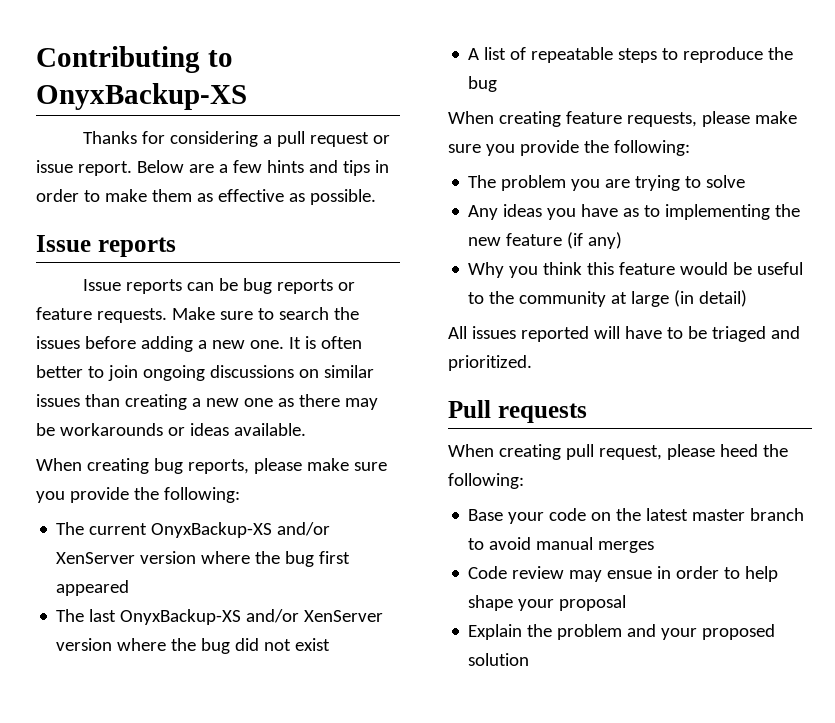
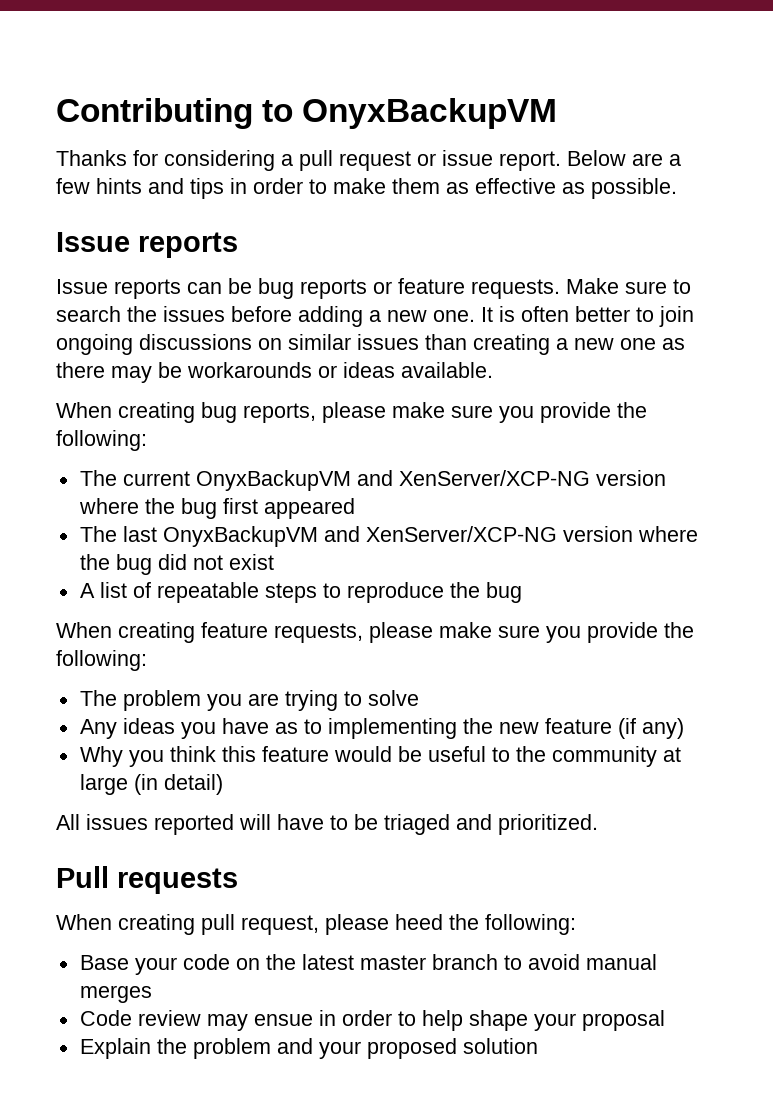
- Contributing to OnyxBackup-XS
+ Contributing to OnyxBackupVM
- The current OnyxBackup-XS and/or XenServer version where the bug first appeared
+ The current OnyxBackupVM and XenServer/XCP-NG version where the bug first appeared
- The last OnyxBackup-XS and/or XenServer version where the bug did not exist
+ The last OnyxBackupVM and XenServer/XCP-NG version where the bug did not exist

